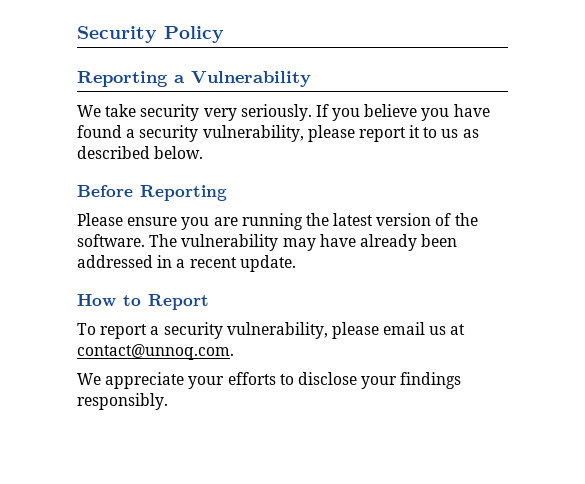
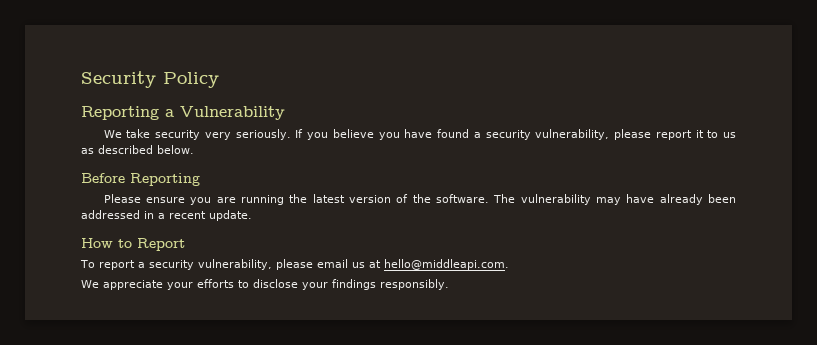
- To report a security vulnerability, please email us at contact@unnoq.com.
+ To report a security vulnerability, please email us at hello@middleapi.com.

